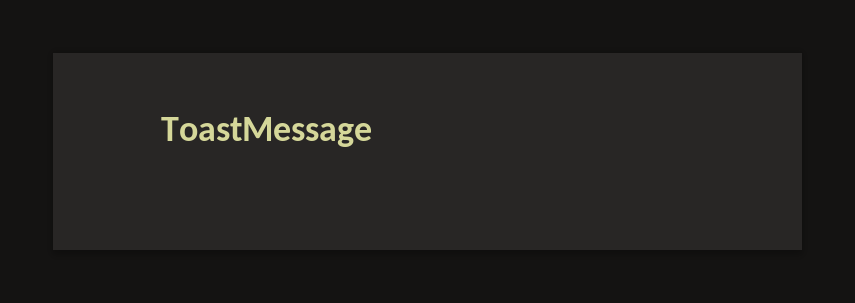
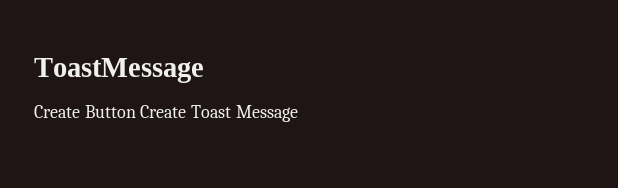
+ Create Button Create Toast Message

